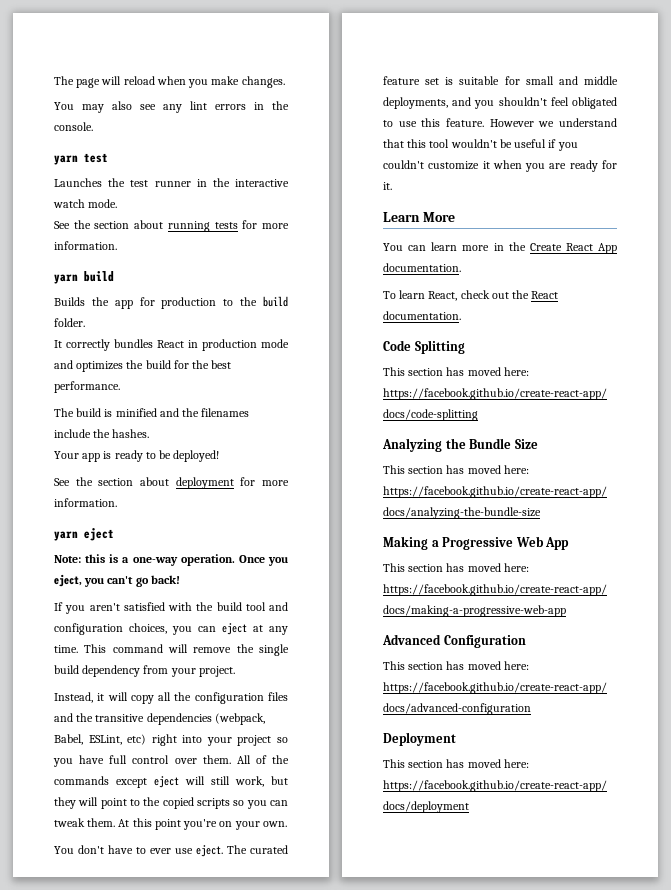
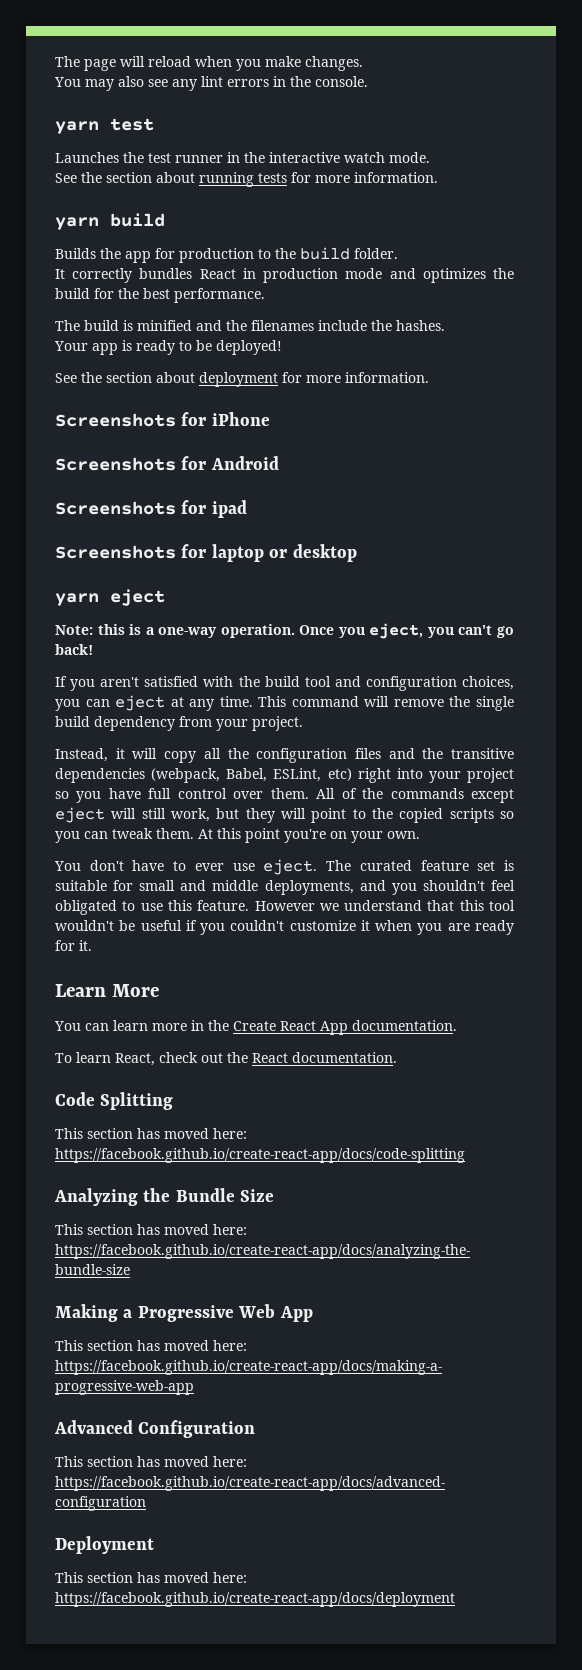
+ Screenshots for iPhone
+ Screenshots for Android
+ Screenshots for ipad
+ Screenshots for laptop or desktop

